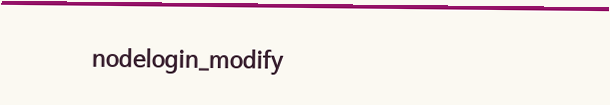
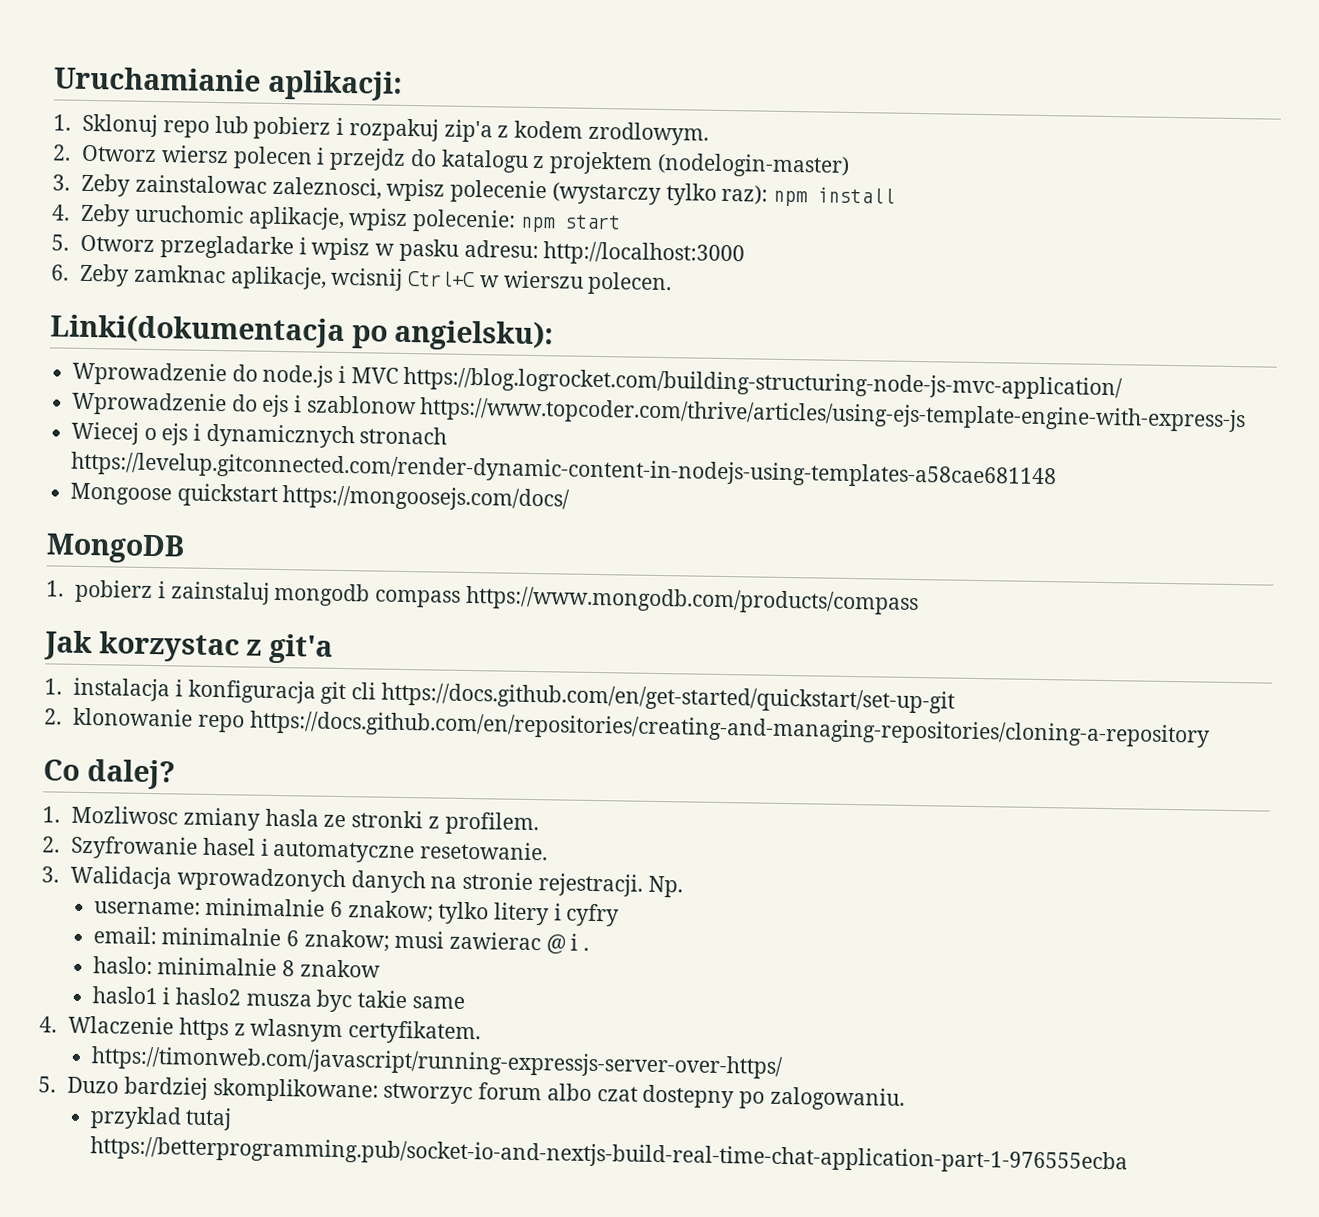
- nodelogin_modify
+ Uruchamianie aplikacji:
+ 1. Sklonuj repo lub pobierz i rozpakuj zip'a z kodem zrodlowym.
+ 2. Otworz wiersz polecen i przejdz do katalogu z projektem (nodelogin-master)
+ 3. Zeby zainstalowac zaleznosci, wpisz polecenie (wystarczy tylko raz): npm install
+ 4. Zeby uruchomic aplikacje, wpisz polecenie: npm start
+ 5. Otworz przegladarke i wpisz w pasku adresu: http://localhost:3000
+ 6. Zeby zamknac aplikacje, wcisnij Ctrl+C w wierszu polecen.
+ Linki(dokumentacja po angielsku):
+ Wprowadzenie do node.js i MVC https://blog.logrocket.com/building-structuring-node-js-mvc-application/
+ Wprowadzenie do ejs i szablonow https://www.topcoder.com/thrive/articles/using-ejs-template-engine-with-express-js
+ Wiecej o ejs i dynamicznych stronach https://levelup.gitconnected.com/render-dynamic-content-in-nodejs-using-templates-a58cae681148
+ Mongoose quickstart https://mongoosejs.com/docs/
+ MongoDB
+ 1. pobierz i zainstaluj mongodb compass https://www.mongodb.com/products/compass
+ Jak korzystac z git'a
+ 1. instalacja i konfiguracja git cli https://docs.github.com/en/get-started/quickstart/set-up-git
+ 2. klonowanie repo https://docs.github.com/en/repositories/creating-and-managing-repositories/cloning-a-repository
+ Co dalej?
+ 1. Mozliwosc zmiany hasla ze stronki z profilem.
+ 2. Szyfrowanie hasel i automatyczne resetowanie.
+ 3. Walidacja wprowadzonych danych na stronie rejestracji. Np.
+ username: minimalnie 6 znakow; tylko litery i cyfry
+ email: minimalnie 6 znakow; musi zawierac @ i .
+ haslo: minimalnie 8 znakow
+ haslo1 i haslo2 musza byc takie same
+ 4. Wlaczenie https z wlasnym certyfikatem.
+ https://timonweb.com/javascript/running-expressjs-server-over-https/
+ 5. Duzo bardziej skomplikowane: stworzyc forum albo czat dostepny po zalogowaniu.
+ przyklad tutaj https://betterprogramming.pub/socket-io-and-nextjs-build-real-time-chat-application-part-1-976555ecba

